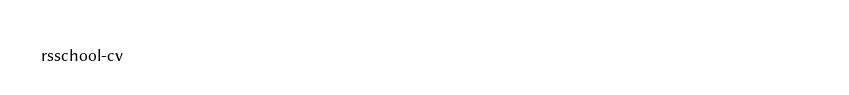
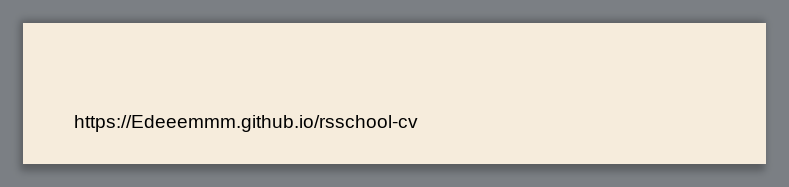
- rsschool-cv
+ https://Edeeemmm.github.io/rsschool-cv

